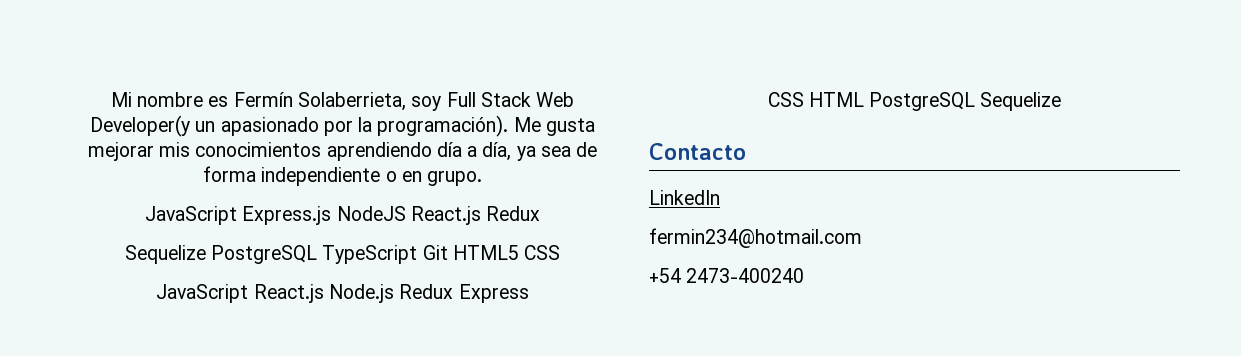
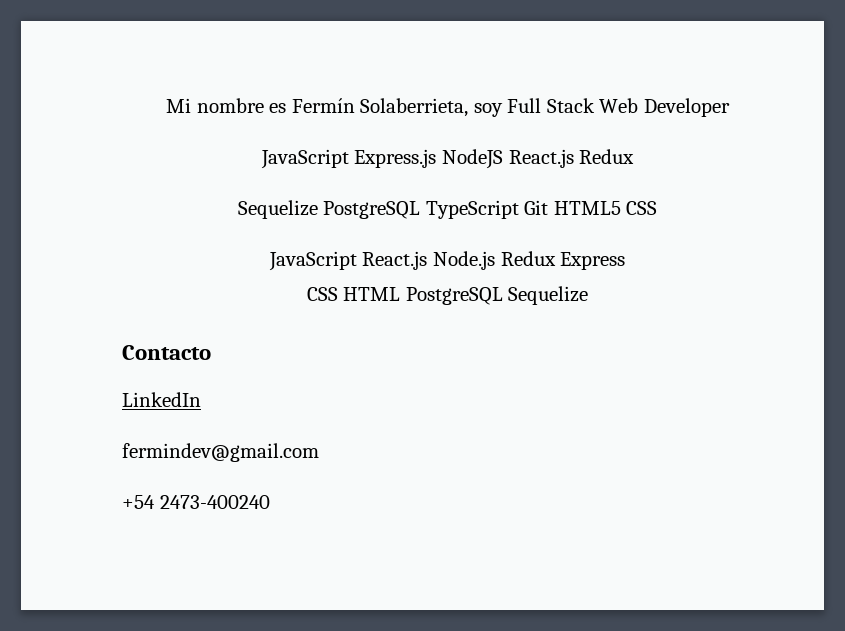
- Mi nombre es Fermín Solaberrieta, soy Full Stack Web Developer(y un apasionado por la programación). Me gusta mejorar mis conocimientos aprendiendo día a día, ya sea de forma independiente o en grupo.
+ Mi nombre es Fermín Solaberrieta, soy Full Stack Web Developer
- fermin234@hotmail.com
+ fermindev@gmail.com

